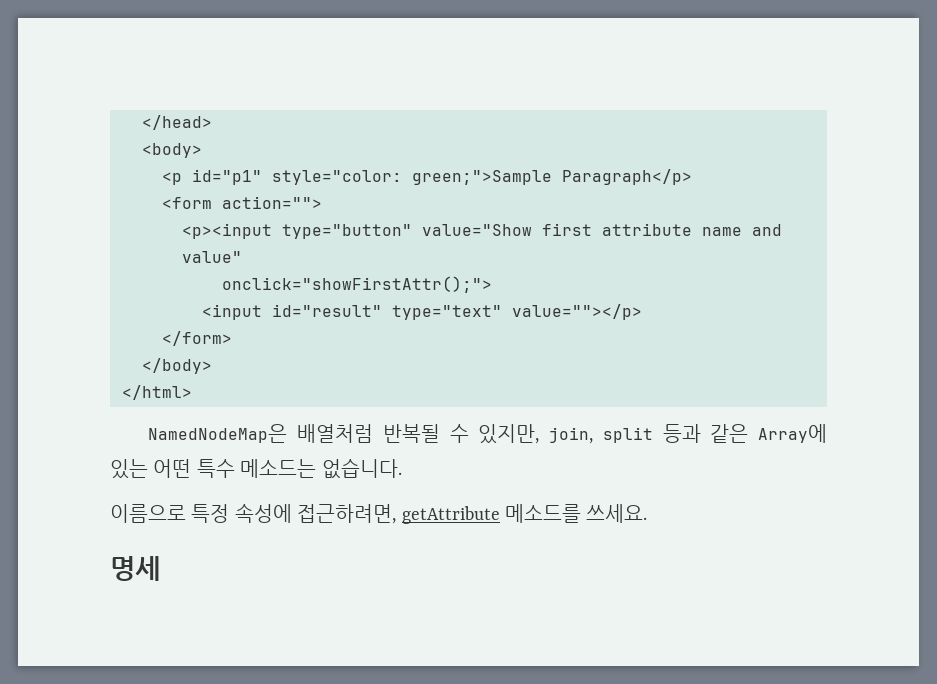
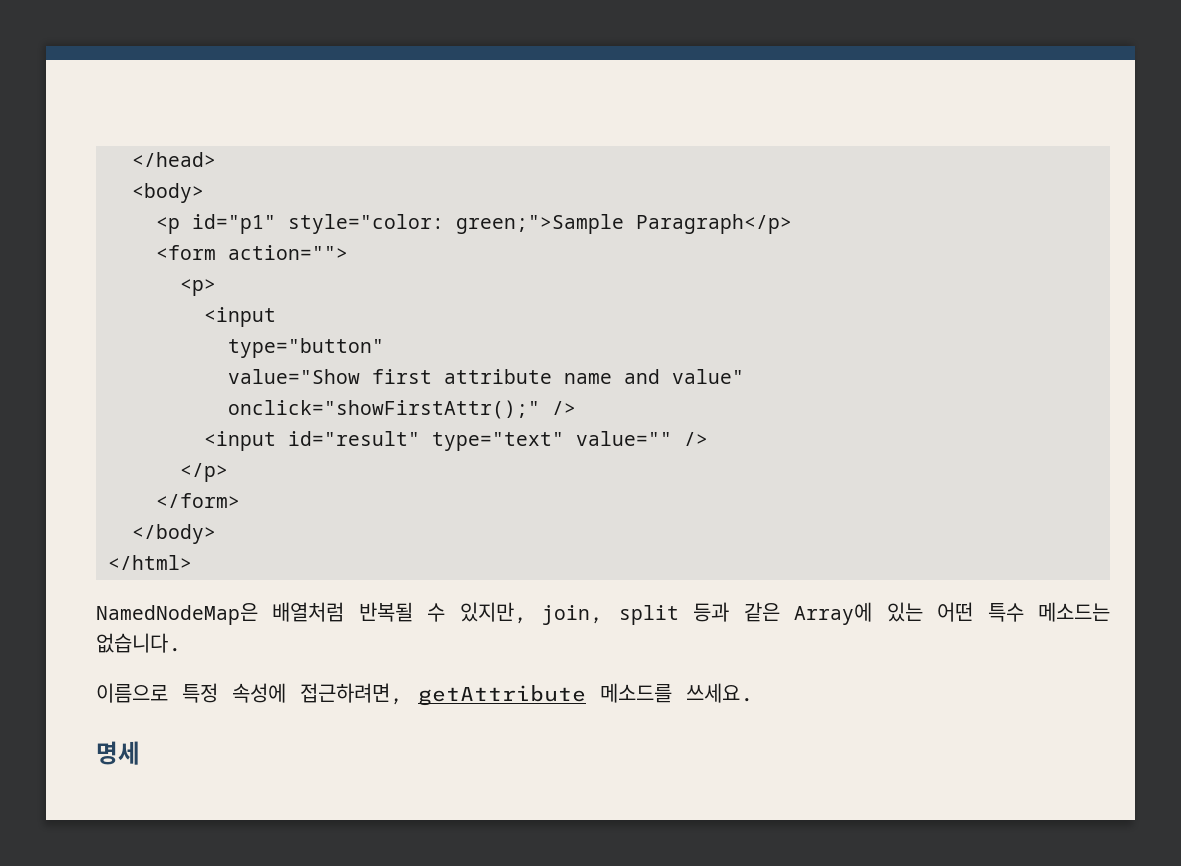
- <p><input type="button" value="Show first attribute name and value"
+ <p>
+ <input
+ type="button"
+ value="Show first attribute name and value"
- onclick="showFirstAttr();">
+ onclick="showFirstAttr();" />
- <input id="result" type="text" value=""></p>
+ <input id="result" type="text" value="" />
+ </p>

